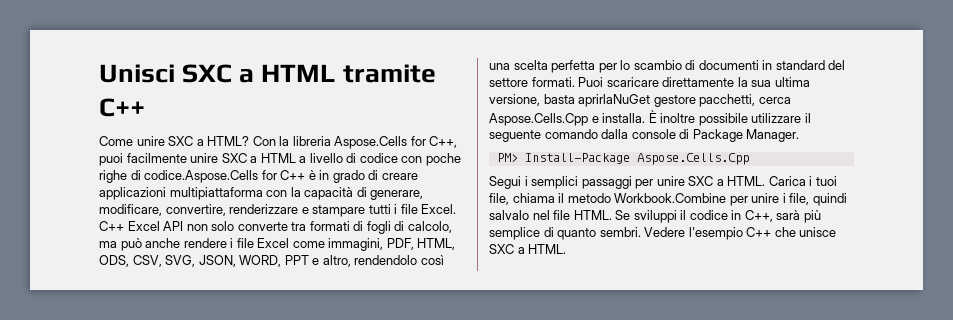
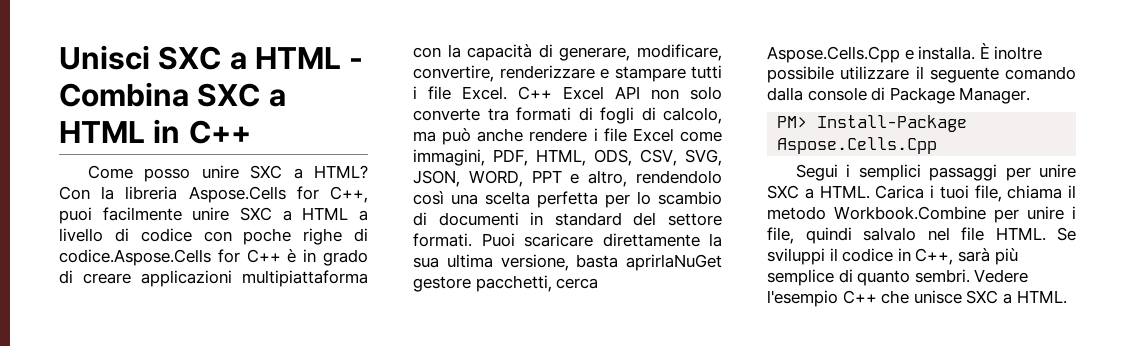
- Unisci SXC a HTML tramite C++
+ Unisci SXC a HTML - Combina SXC a HTML in C++
- Come unire SXC a HTML?
+ Come posso unire SXC a HTML?

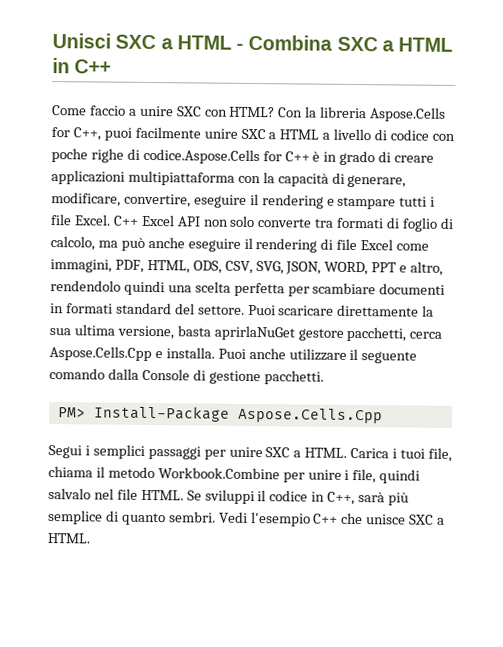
- Come posso unire SXC a HTML?
+ Come faccio a unire SXC con HTML?
- Con la libreria Aspose.Cells for C++, puoi facilmente unire SXC a HTML a livello di codice con poche righe di codice.Aspose.Cells for C++ è in grado di creare applicazioni multipiattaforma con la capacità di generare, modificare, convertire, renderizzare e stampare tutti i file Excel.
+ Con la libreria Aspose.Cells for C++, puoi facilmente unire SXC a HTML a livello di codice con poche righe di codice.Aspose.Cells for C++ è in grado di creare applicazioni multipiattaforma con la capacità di generare, modificare, convertire, eseguire il rendering e stampare tutti i file Excel.
- C++ Excel API non solo converte tra formati di fogli di calcolo, ma può anche rendere i file Excel come immagini, PDF, HTML, ODS, CSV, SVG, JSON, WORD, PPT e altro, rendendolo così una scelta perfetta per lo scambio di documenti in standard del settore formati.
+ C++ Excel API non solo converte tra formati di foglio di calcolo, ma può anche eseguire il rendering di file Excel come immagini, PDF, HTML, ODS, CSV, SVG, JSON, WORD, PPT e altro, rendendolo quindi una scelta perfetta per scambiare documenti in formati standard del settore.
- È inoltre possibile utilizzare il seguente comando dalla console di Package Manager.
+ Puoi anche utilizzare il seguente comando dalla Console di gestione pacchetti.
- Vedere l'esempio C++ che unisce SXC a HTML.
+ Vedi l'esempio C++ che unisce SXC a HTML.

